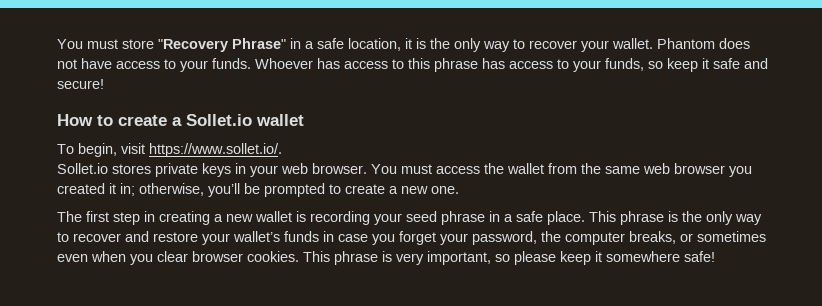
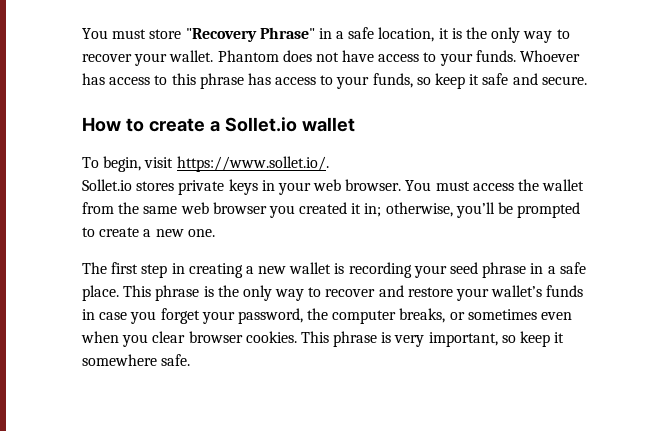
- Whoever has access to this phrase has access to your funds, so keep it safe and secure!
+ Whoever has access to this phrase has access to your funds, so keep it safe and secure.
- This phrase is very important, so please keep it somewhere safe!
+ This phrase is very important, so keep it somewhere safe.

